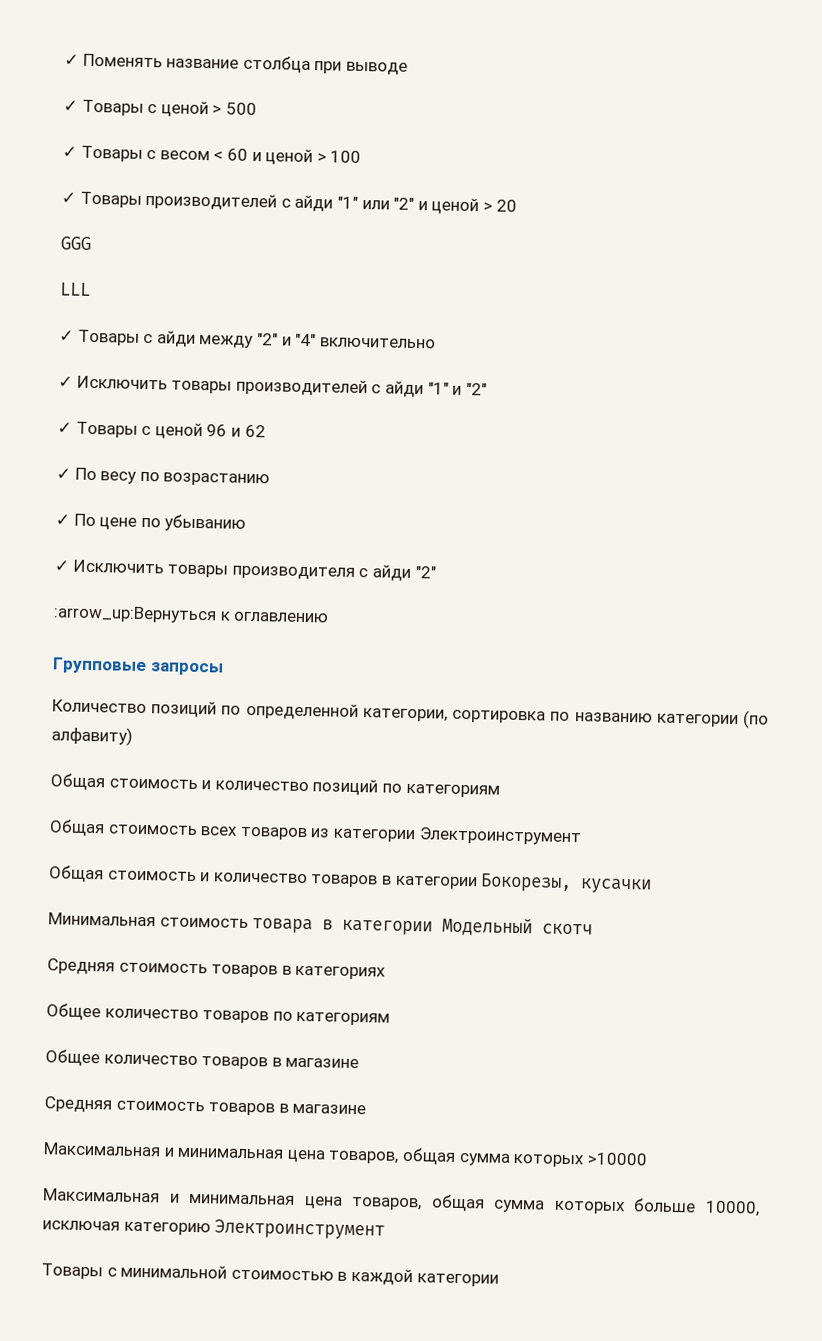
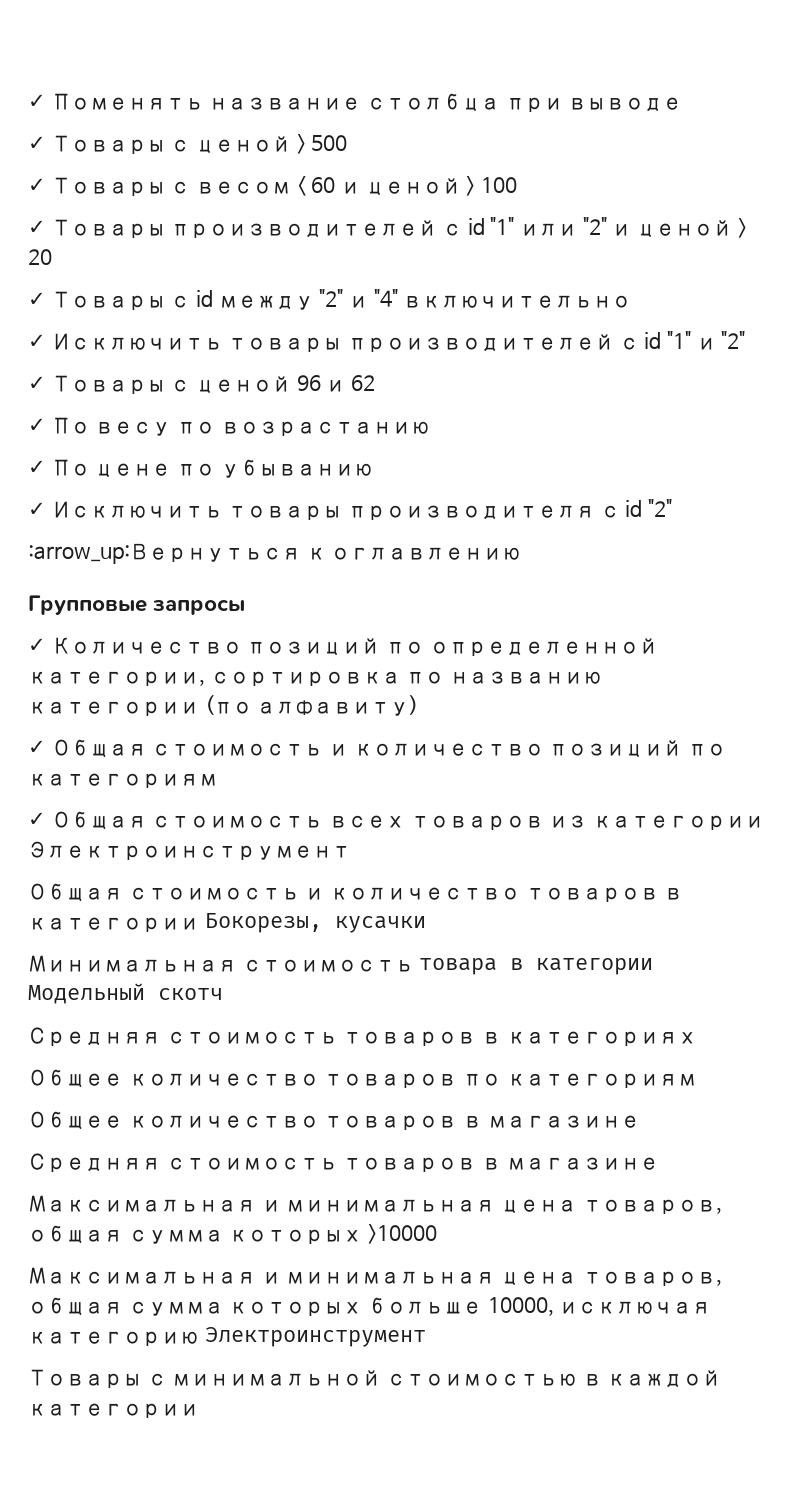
- ✓ Товары производителей с айди "1" или "2" и ценой > 20
+ ✓ Товары производителей с id "1" или "2" и ценой > 20
- GGG
- LLL
- ✓ Товары с айди между "2" и "4" включительно
+ ✓ Товары с id между "2" и "4" включительно
- ✓ Исключить товары производителей с айди "1" и "2"
+ ✓ Исключить товары производителей с id "1" и "2"
- ✓ Исключить товары производителя с айди "2"
+ ✓ Исключить товары производителя с id "2"
- Количество позиций по определенной категории, сортировка по названию категории (по алфавиту)
+ ✓ Количество позиций по определенной категории, сортировка по названию категории (по алфавиту)
- Общая стоимость и количество позиций по категориям
+ ✓ Общая стоимость и количество позиций по категориям
- Общая стоимость всех товаров из категории Электроинструмент
+ ✓ Общая стоимость всех товаров из категории Электроинструмент

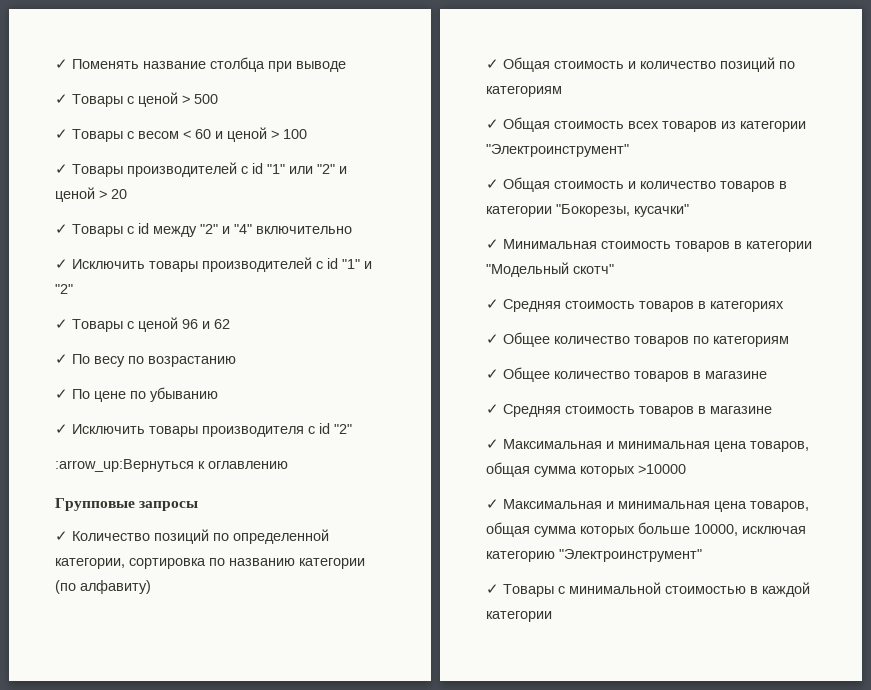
- ✓ Общая стоимость всех товаров из категории Электроинструмент
- Общая стоимость и количество товаров в категории Бокорезы, кусачки
- Минимальная стоимость товара в категории Модельный скотч
- Средняя стоимость товаров в категориях
+ ✓ Общая стоимость всех товаров из категории "Электроинструмент"
+ ✓ Общая стоимость и количество товаров в категории "Бокорезы, кусачки"
+ ✓ Минимальная стоимость товаров в категории "Модельный скотч"
+ ✓ Средняя стоимость товаров в категориях
- Общее количество товаров по категориям
+ ✓ Общее количество товаров по категориям
- Общее количество товаров в магазине
+ ✓ Общее количество товаров в магазине
- Средняя стоимость товаров в магазине
+ ✓ Средняя стоимость товаров в магазине
- Максимальная и минимальная цена товаров, общая сумма которых >10000
+ ✓ Максимальная и минимальная цена товаров, общая сумма которых >10000
- Максимальная и минимальная цена товаров, общая сумма которых больше 10000, исключая категорию Электроинструмент
- Товары с минимальной стоимостью в каждой категории
+ ✓ Максимальная и минимальная цена товаров, общая сумма которых больше 10000, исключая категорию "Электроинструмент"
+ ✓ Товары с минимальной стоимостью в каждой категории

